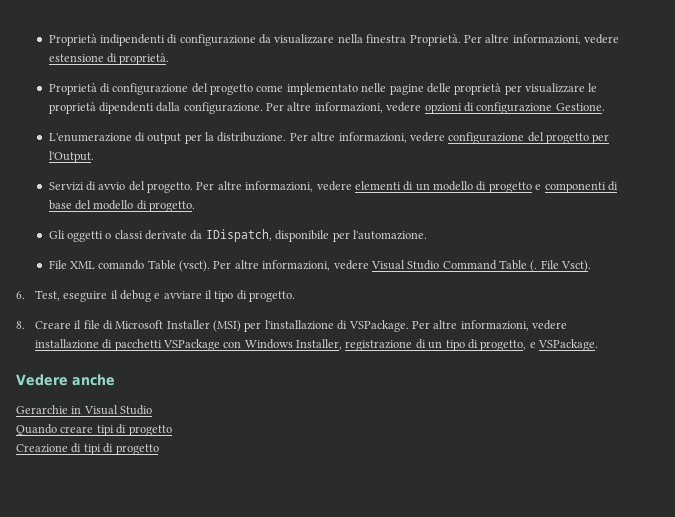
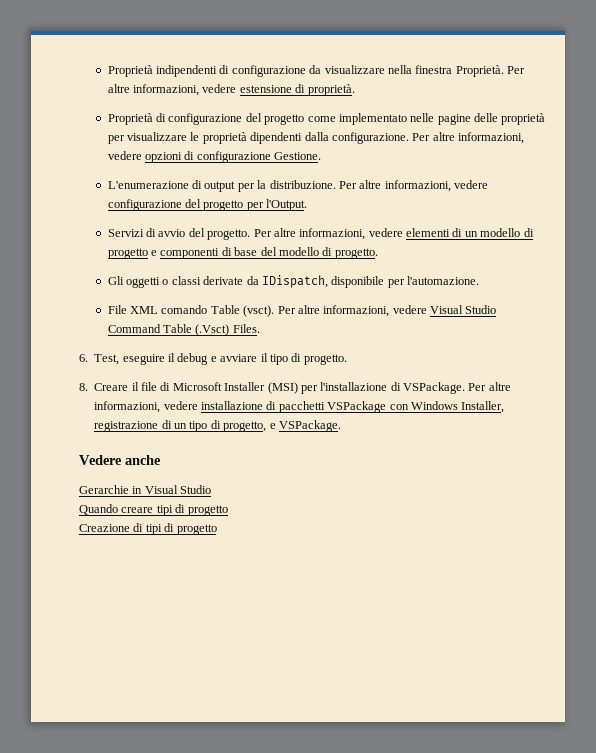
- Per altre informazioni, vedere Visual Studio Command Table (. File Vsct).
+ Per altre informazioni, vedere Visual Studio Command Table (.Vsct) Files.

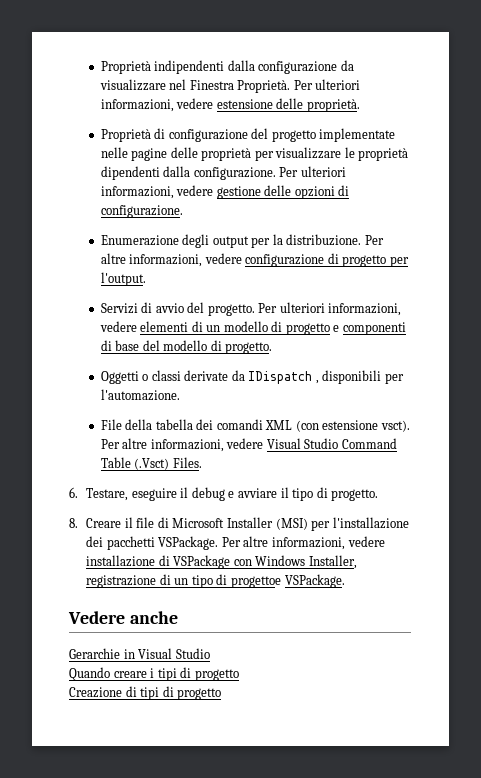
- Proprietà indipendenti di configurazione da visualizzare nella finestra Proprietà.
+ Proprietà indipendenti dalla configurazione da visualizzare nel Finestra Proprietà.
- Per altre informazioni, vedere estensione di proprietà.
+ Per ulteriori informazioni, vedere estensione delle proprietà.
- Proprietà di configurazione del progetto come implementato nelle pagine delle proprietà per visualizzare le proprietà dipendenti dalla configurazione.
+ Proprietà di configurazione del progetto implementate nelle pagine delle proprietà per visualizzare le proprietà dipendenti dalla configurazione.
- Per altre informazioni, vedere opzioni di configurazione Gestione.
- L'enumerazione di output per la distribuzione.
+ Per ulteriori informazioni, vedere gestione delle opzioni di configurazione.
+ Enumerazione degli output per la distribuzione.
- Per altre informazioni, vedere configurazione del progetto per l'Output.
+ Per altre informazioni, vedere configurazione di progetto per l'output.
- Per altre informazioni, vedere elementi di un modello di progetto e componenti di base del modello di progetto.
+ Per ulteriori informazioni, vedere elementi di un modello di progetto e componenti di base del modello di progetto.
- Gli oggetti o classi derivate da IDispatch, disponibile per l'automazione.
+ Oggetti o classi derivate da IDispatch , disponibili per l'automazione.
- File XML comando Table (vsct).
+ File della tabella dei comandi XML (con estensione vsct).
- 6. Test, eseguire il debug e avviare il tipo di progetto.
+ 6. Testare, eseguire il debug e avviare il tipo di progetto.
- 8. Creare il file di Microsoft Installer (MSI) per l'installazione di VSPackage.
+ 8. Creare il file di Microsoft Installer (MSI) per l'installazione dei pacchetti VSPackage.
- Per altre informazioni, vedere installazione di pacchetti VSPackage con Windows Installer, registrazione di un tipo di progetto, e VSPackage.
+ Per altre informazioni, vedere installazione di VSPackage con Windows Installer, registrazione di un tipo di progettoe VSPackage.
- Quando creare tipi di progetto
+ Quando creare i tipi di progetto

